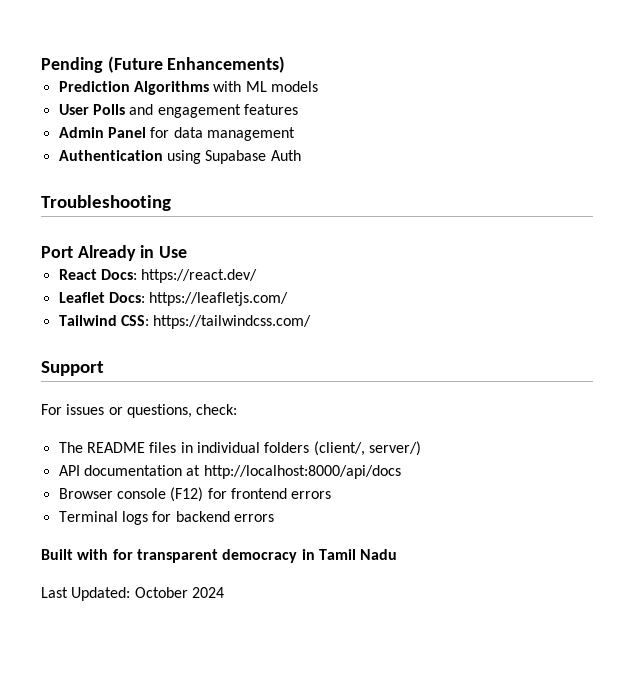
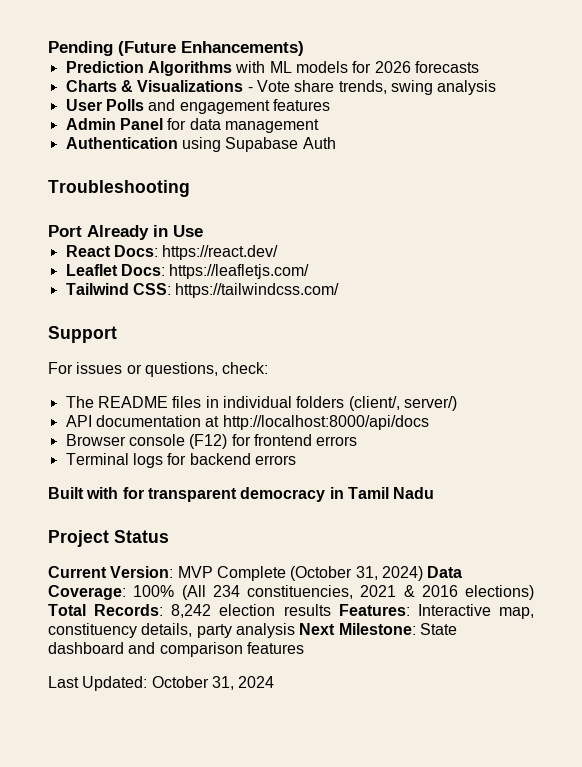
- Prediction Algorithms with ML models
+ Prediction Algorithms with ML models for 2026 forecasts
+ Charts & Visualizations - Vote share trends, swing analysis
+ Project Status
+ Current Version: MVP Complete (October 31, 2024) Data Coverage: 100% (All 234 constituencies, 2021 & 2016 elections) Total Records: 8,242 election results Features: Interactive map, constituency details, party analysis Next Milestone: State dashboard and comparison features
- Last Updated: October 2024
+ Last Updated: October 31, 2024

